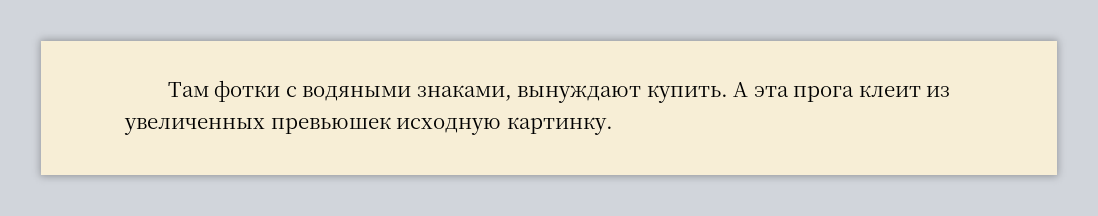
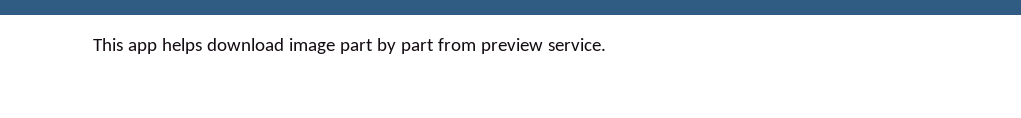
- Там фотки с водяными знаками, вынуждают купить. А эта прога клеит из увеличенных превьюшек исходную картинку.
+ This app helps download image part by part from preview service.

